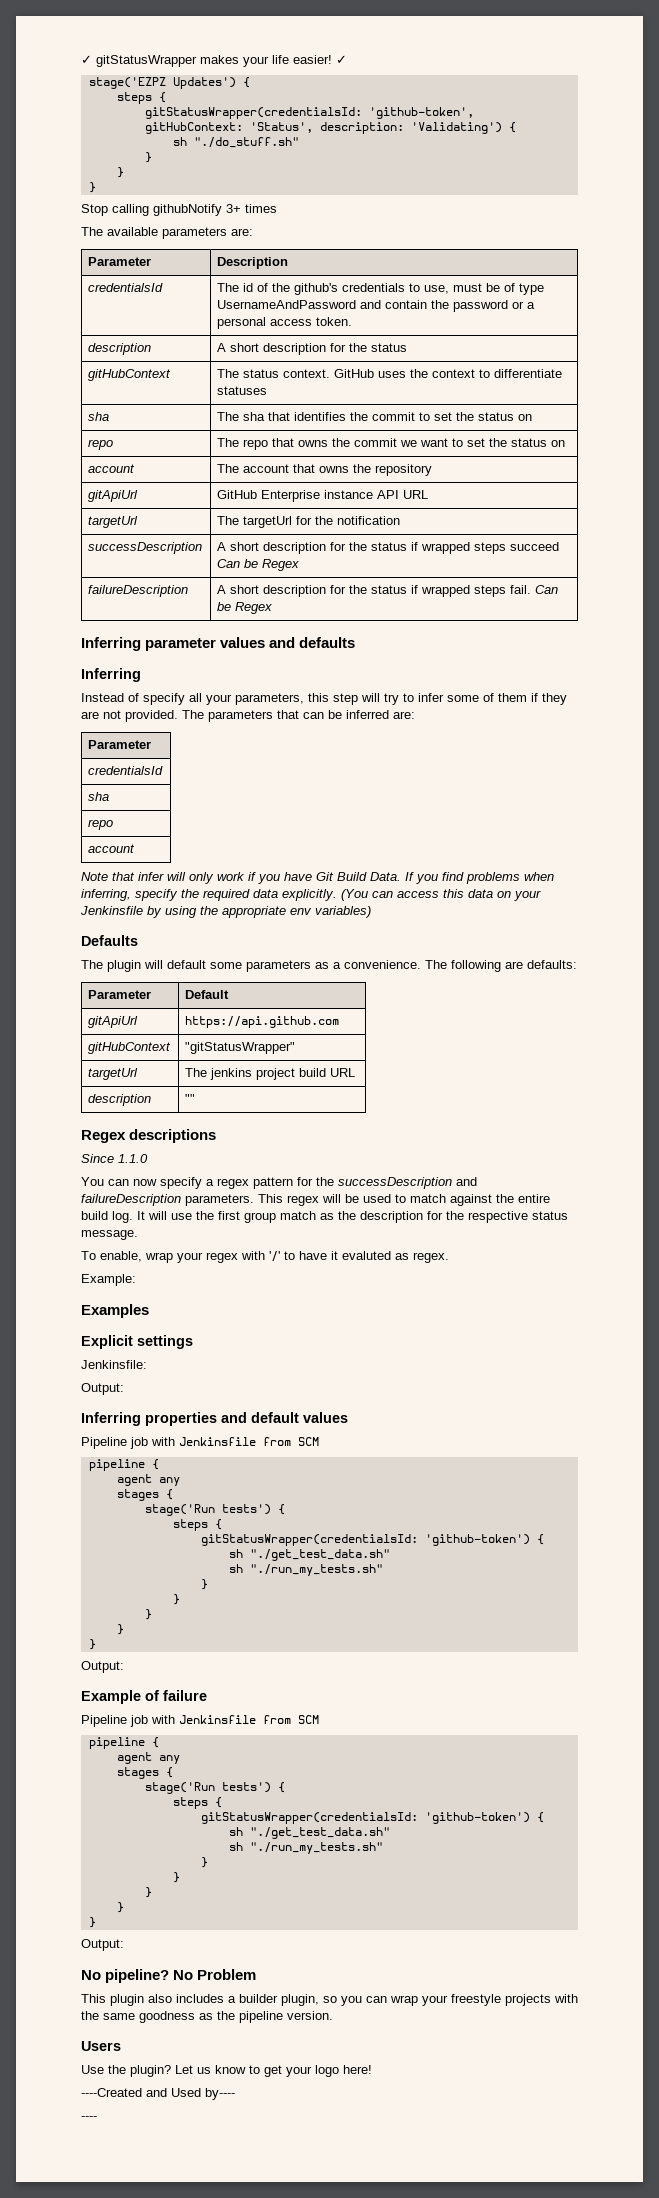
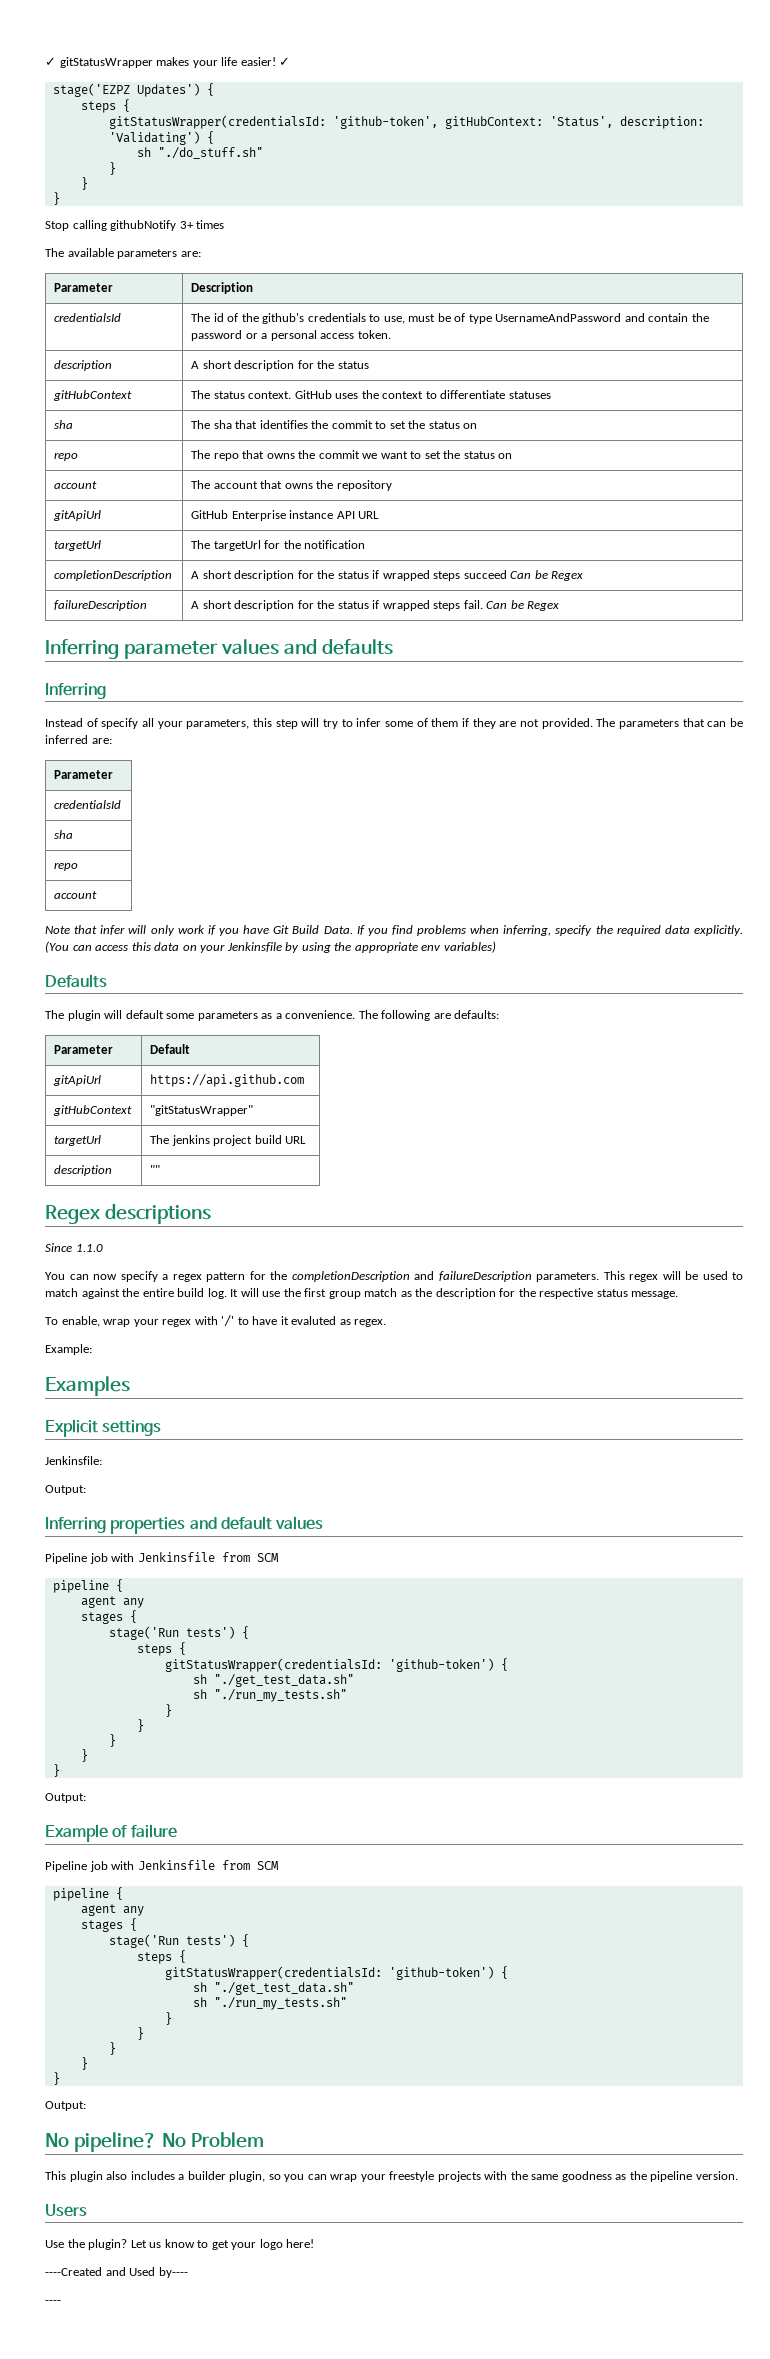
- successDescription | A short description for the status if wrapped steps succeed Can be Regex
+ completionDescription | A short description for the status if wrapped steps succeed Can be Regex
- You can now specify a regex pattern for the successDescription and failureDescription parameters.
+ You can now specify a regex pattern for the completionDescription and failureDescription parameters.

